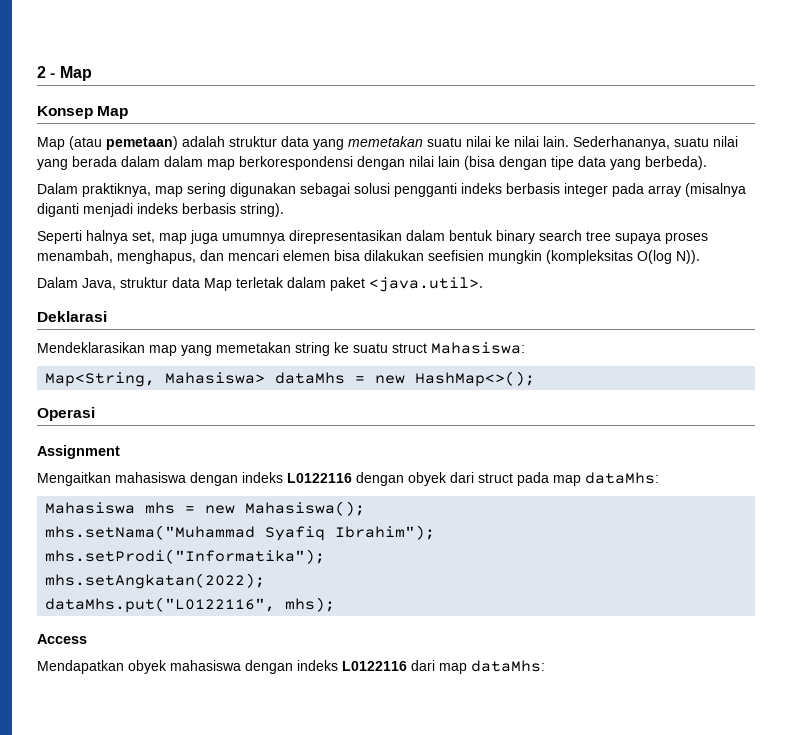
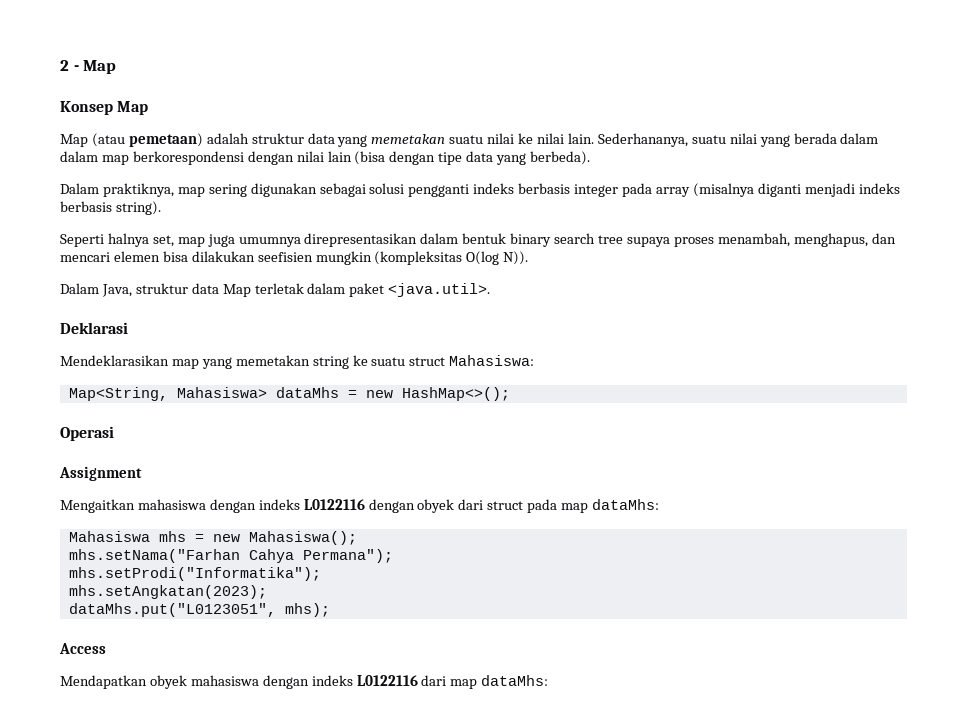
- mhs.setNama("Muhammad Syafiq Ibrahim");
+ mhs.setNama("Farhan Cahya Permana");
- mhs.setAngkatan(2022);
- dataMhs.put("L0122116", mhs);
+ mhs.setAngkatan(2023);
+ dataMhs.put("L0123051", mhs);

